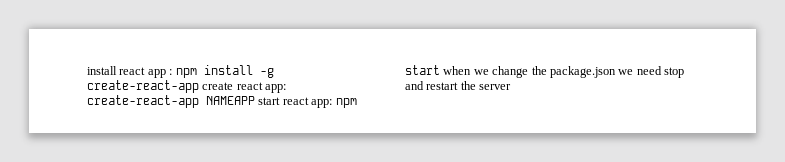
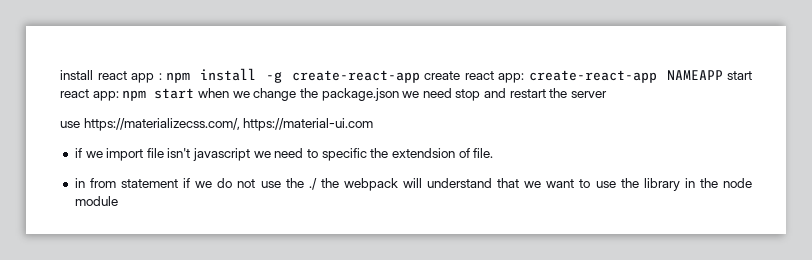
+ use https://materializecss.com/, https://material-ui.com
+ if we import file isn't javascript we need to specific the extendsion of file.
+ in from statement if we do not use the ./ the webpack will understand that we want to use the library in the node module

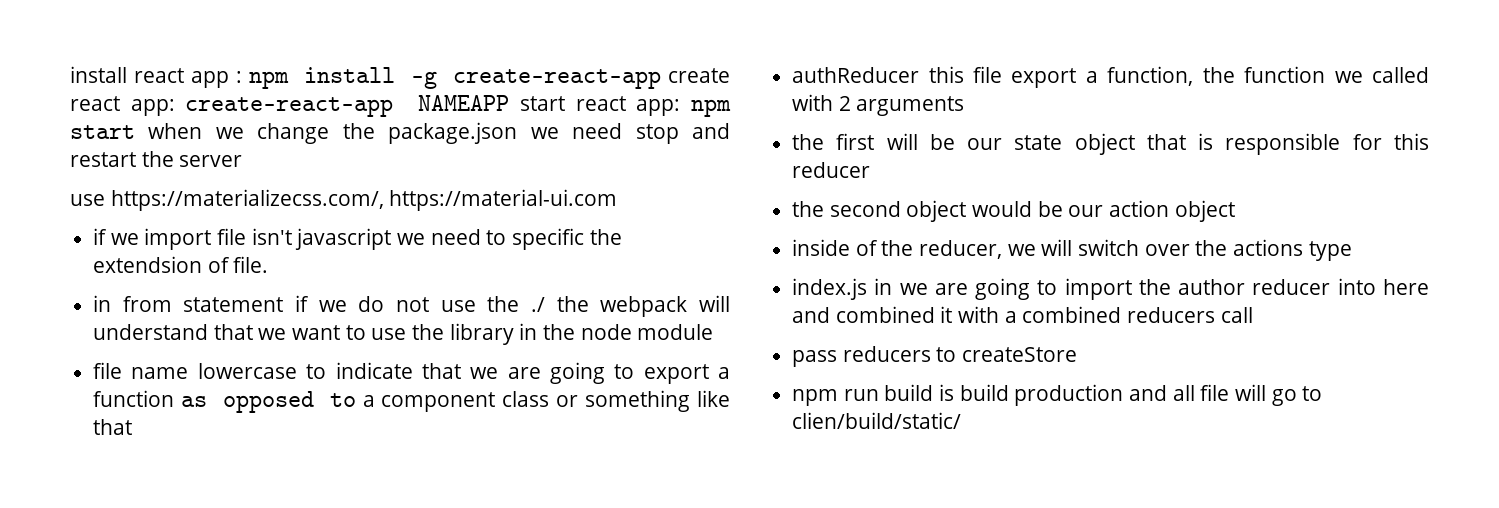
+ file name lowercase to indicate that we are going to export a function as opposed to a component class or something like that
+ authReducer this file export a function, the function we called with 2 arguments
+ the first will be our state object that is responsible for this reducer
+ the second object would be our action object
+ inside of the reducer, we will switch over the actions type
+ index.js in we are going to import the author reducer into here and combined it with a combined reducers call
+ pass reducers to createStore
+ npm run build is build production and all file will go to clien/build/static/

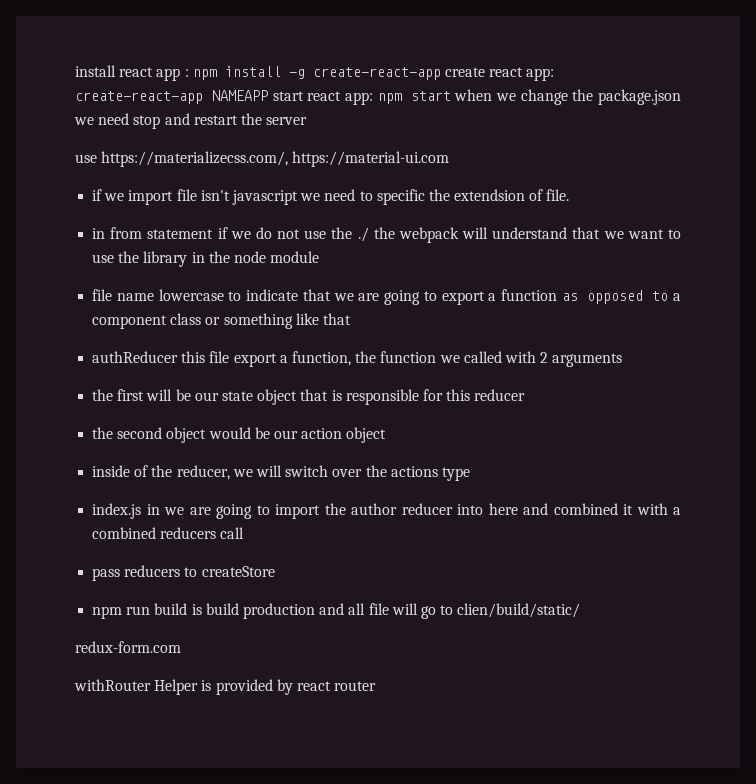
+ redux-form.com
+ withRouter Helper is provided by react router

